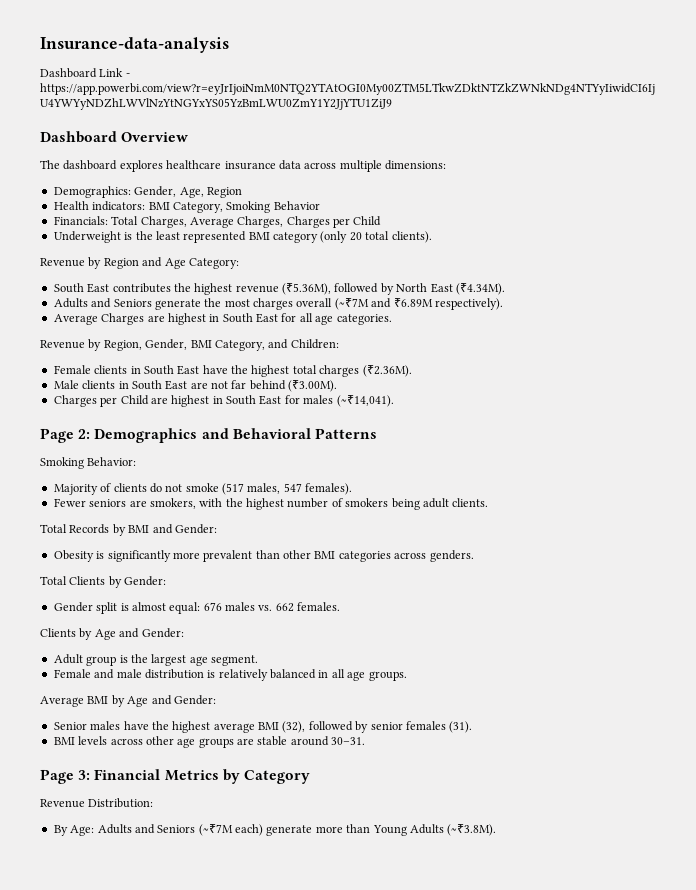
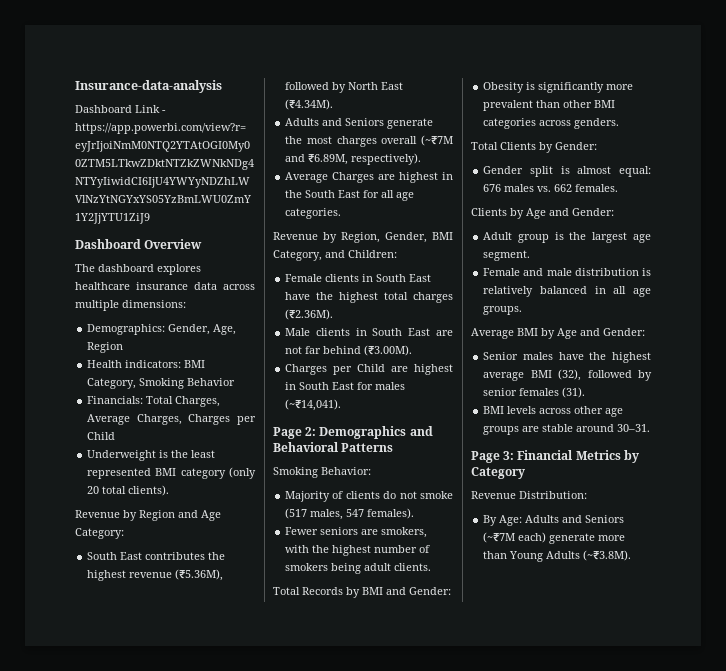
- Adults and Seniors generate the most charges overall (~₹7M and ₹6.89M respectively).
+ Adults and Seniors generate the most charges overall (~₹7M and ₹6.89M, respectively).
- Average Charges are highest in South East for all age categories.
+ Average Charges are highest in the South East for all age categories.

